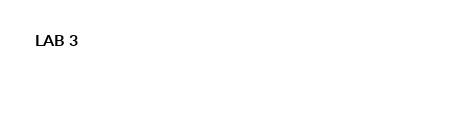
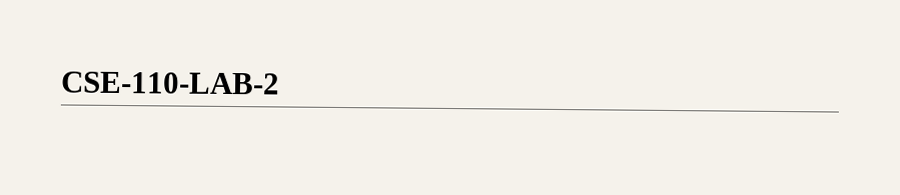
- LAB 3
+ CSE-110-LAB-2

